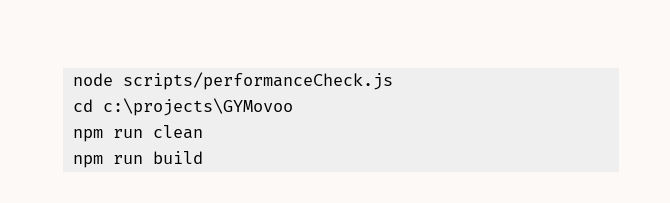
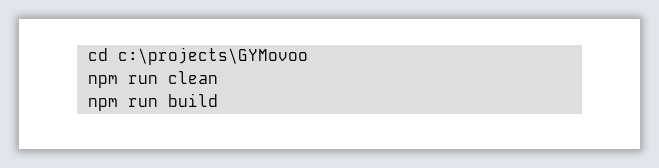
- node scripts/performanceCheck.js

